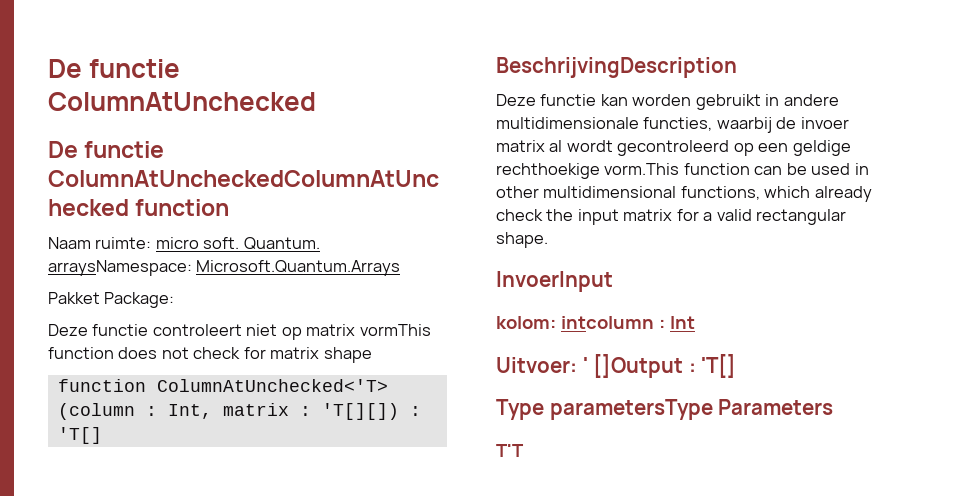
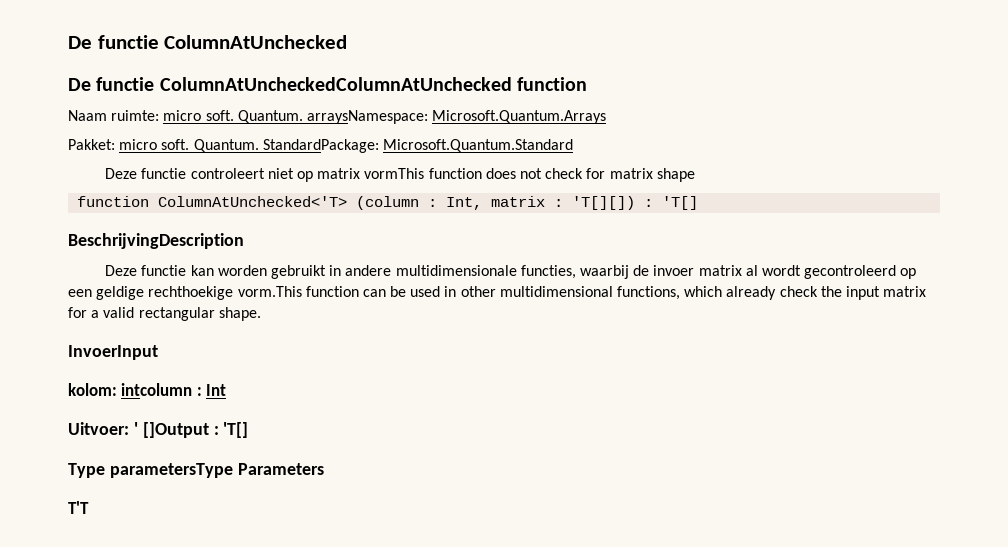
- Pakket Package:
+ Pakket: micro soft. Quantum. StandardPackage: Microsoft.Quantum.Standard

